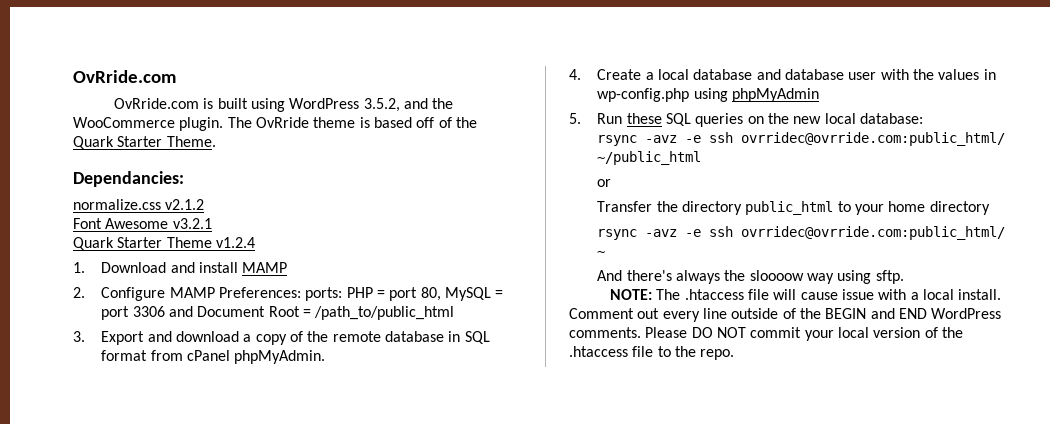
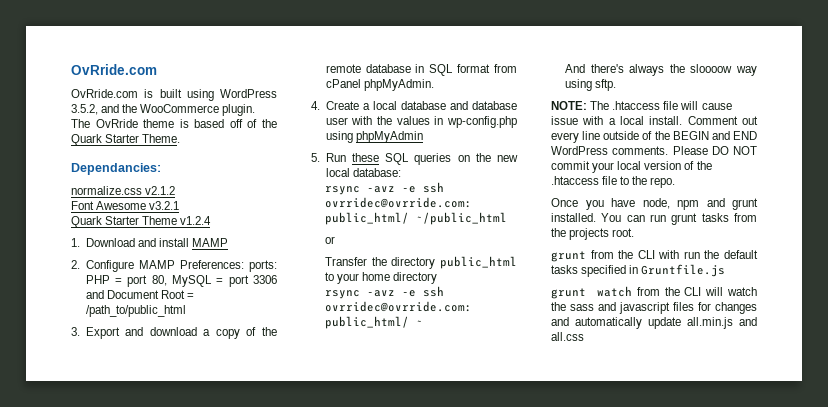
+ Once you have node, npm and grunt installed. You can run grunt tasks from the projects root.
+ grunt from the CLI with run the default tasks specified in Gruntfile.js
+ grunt watch from the CLI will watch the sass and javascript files for changes and automatically update all.min.js and all.css

